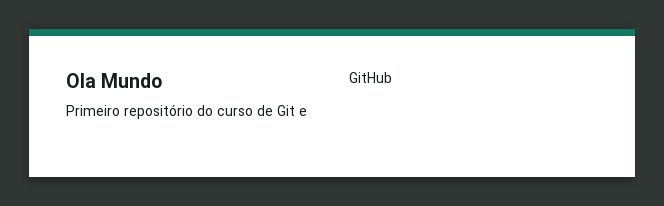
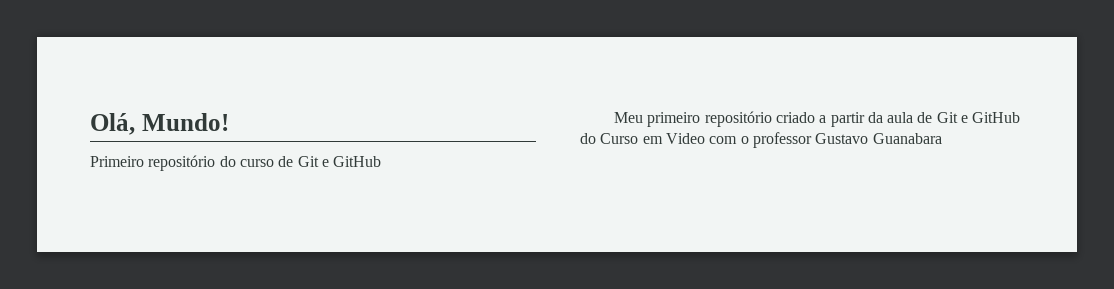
- Ola Mundo
+ Olá, Mundo!
+ Meu primeiro repositório criado a partir da aula de Git e GitHub do Curso em Video com o professor Gustavo Guanabara

